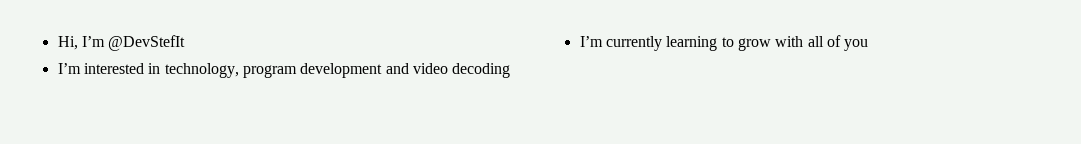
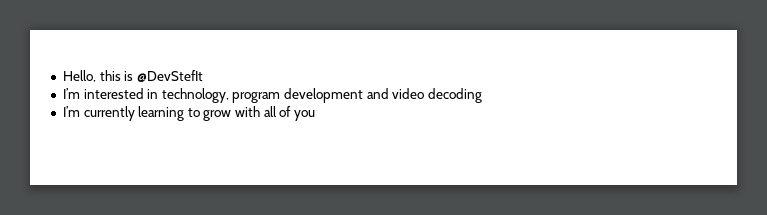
- Hi, I’m @DevStefIt
+ Hello, this is @DevStefIt

